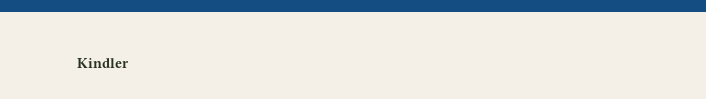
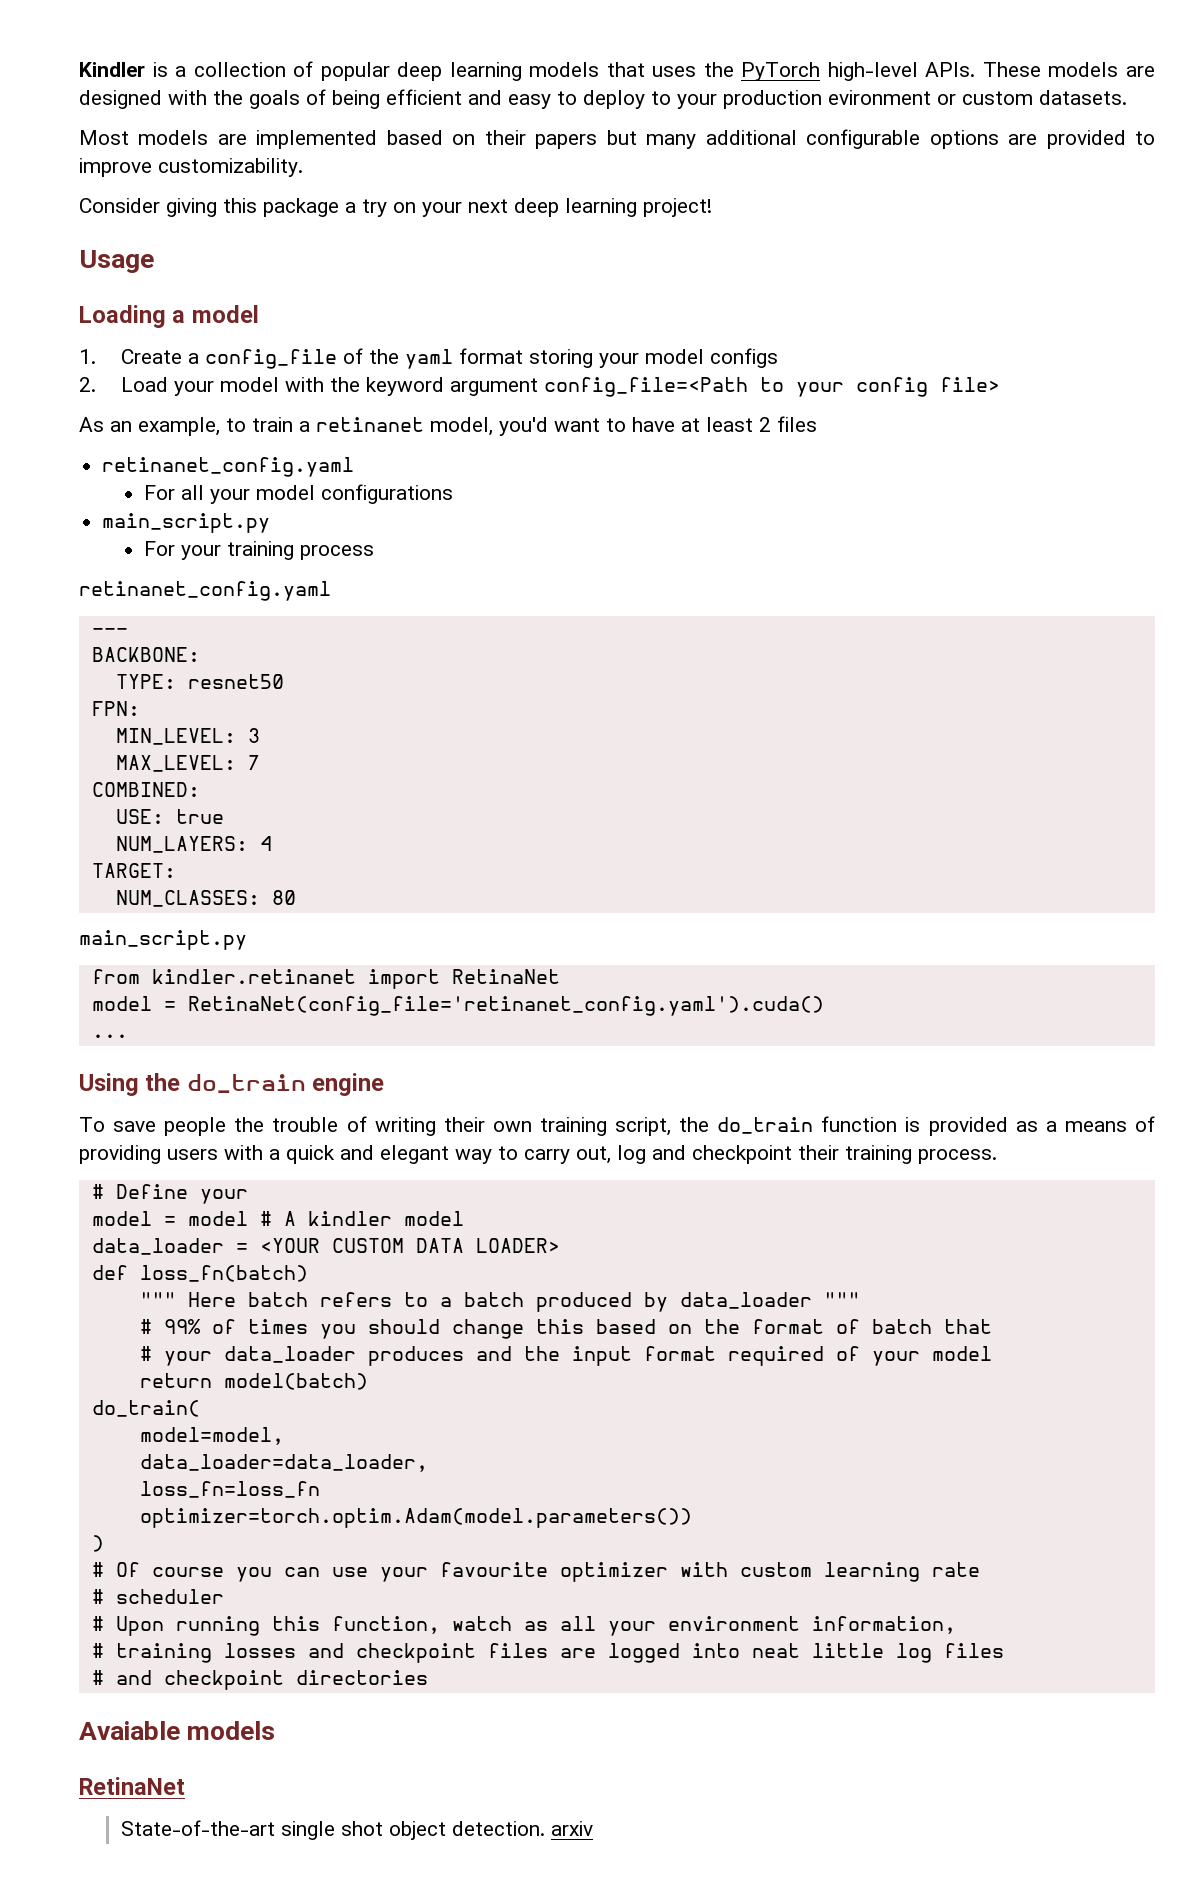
- Kindler
+ Kindler is a collection of popular deep learning models that uses the PyTorch high-level APIs. These models are designed with the goals of being efficient and easy to deploy to your production evironment or custom datasets.
+ Most models are implemented based on their papers but many additional configurable options are provided to improve customizability.
+ Consider giving this package a try on your next deep learning project!
+ Usage
+ Loading a model
+ 1. Create a config_file of the yaml format storing your model configs
+ 2. Load your model with the keyword argument config_file=<Path to your config file>
+ As an example, to train a retinanet model, you'd want to have at least 2 files
+ retinanet_config.yaml
+ For all your model configurations
+ main_script.py
+ For your training process
+ retinanet_config.yaml
+ ---
+ BACKBONE:
+ TYPE: resnet50
+ FPN:
+ MIN_LEVEL: 3
+ MAX_LEVEL: 7
+ COMBINED:
+ USE: true
+ NUM_LAYERS: 4
+ TARGET:
+ NUM_CLASSES: 80
+ main_script.py
+ from kindler.retinanet import RetinaNet
+ model = RetinaNet(config_file='retinanet_config.yaml').cuda()
+ ...
+ Using the do_train engine
+ To save people the trouble of writing their own training script, the do_train function is provided as a means of providing users with a quick and elegant way to carry out, log and checkpoint their training process.
+ # Define your
+ model = model # A kindler model
+ data_loader = <YOUR CUSTOM DATA LOADER>
+ def loss_fn(batch)
+ """ Here batch refers to a batch produced by data_loader """
+ # 99% of times you should change this based on the format of batch that
+ # your data_loader produces and the input format required of your model
+ return model(batch)
+ do_train(
+ model=model,
+ data_loader=data_loader,
+ loss_fn=loss_fn
+ optimizer=torch.optim.Adam(model.parameters())
+ )
+ # Of course you can use your favourite optimizer with custom learning rate
+ # scheduler
+ # Upon running this function, watch as all your environment information,
+ # training losses and checkpoint files are logged into neat little log files
+ # and checkpoint directories
+ Avaiable models
+ RetinaNet
+ State-of-the-art single shot object detection. arxiv

